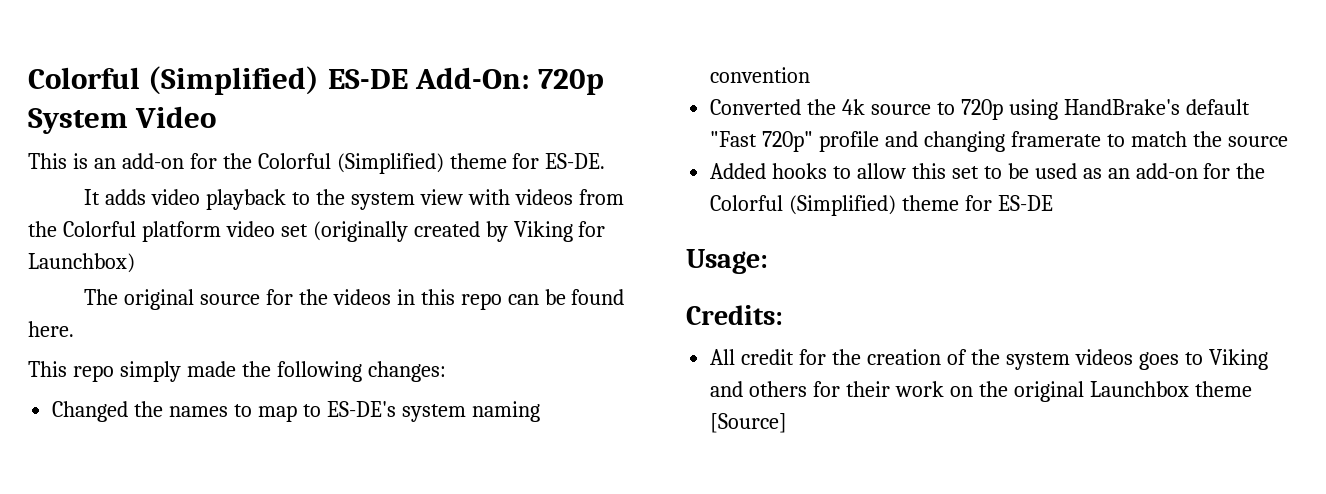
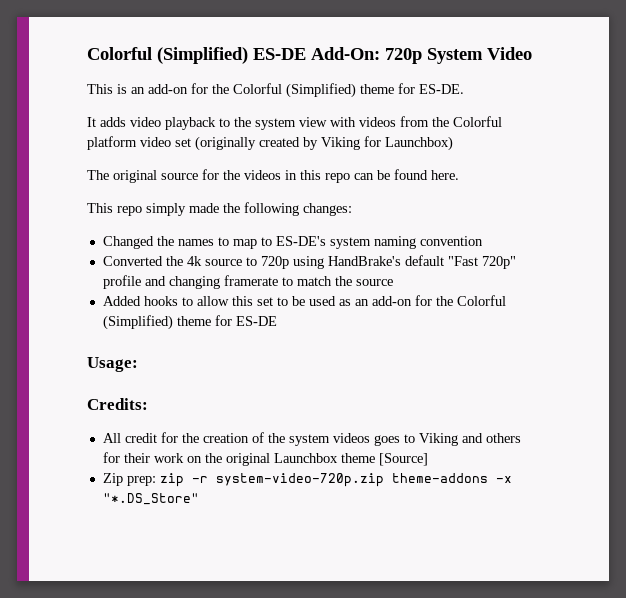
+ Zip prep: zip -r system-video-720p.zip theme-addons -x "*.DS_Store"

